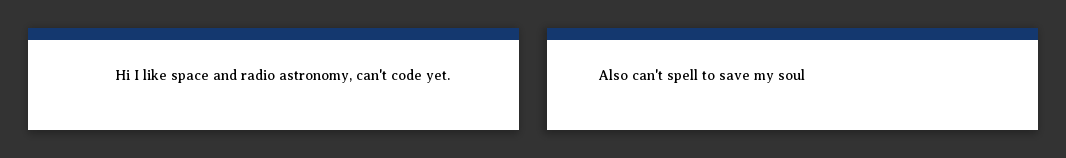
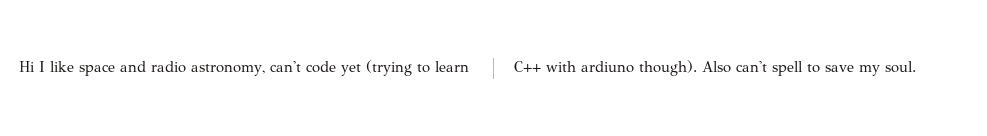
- Hi I like space and radio astronomy, can't code yet.
+ Hi I like space and radio astronomy, can't code yet (trying to learn C++ with ardiuno though).
- Also can't spell to save my soul
+ Also can't spell to save my soul.

